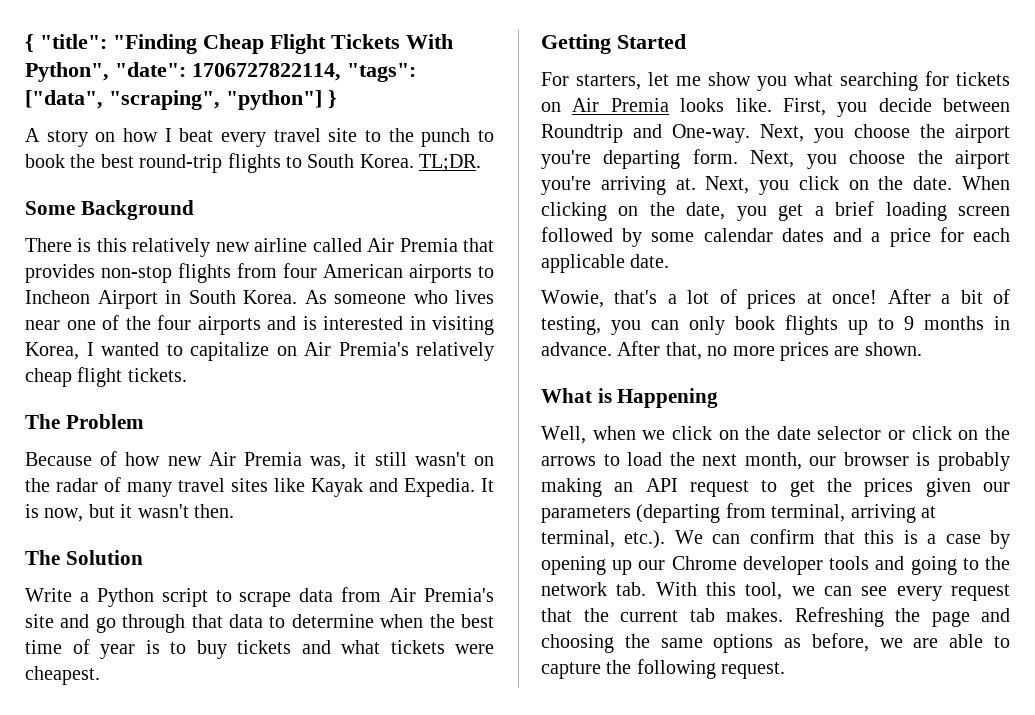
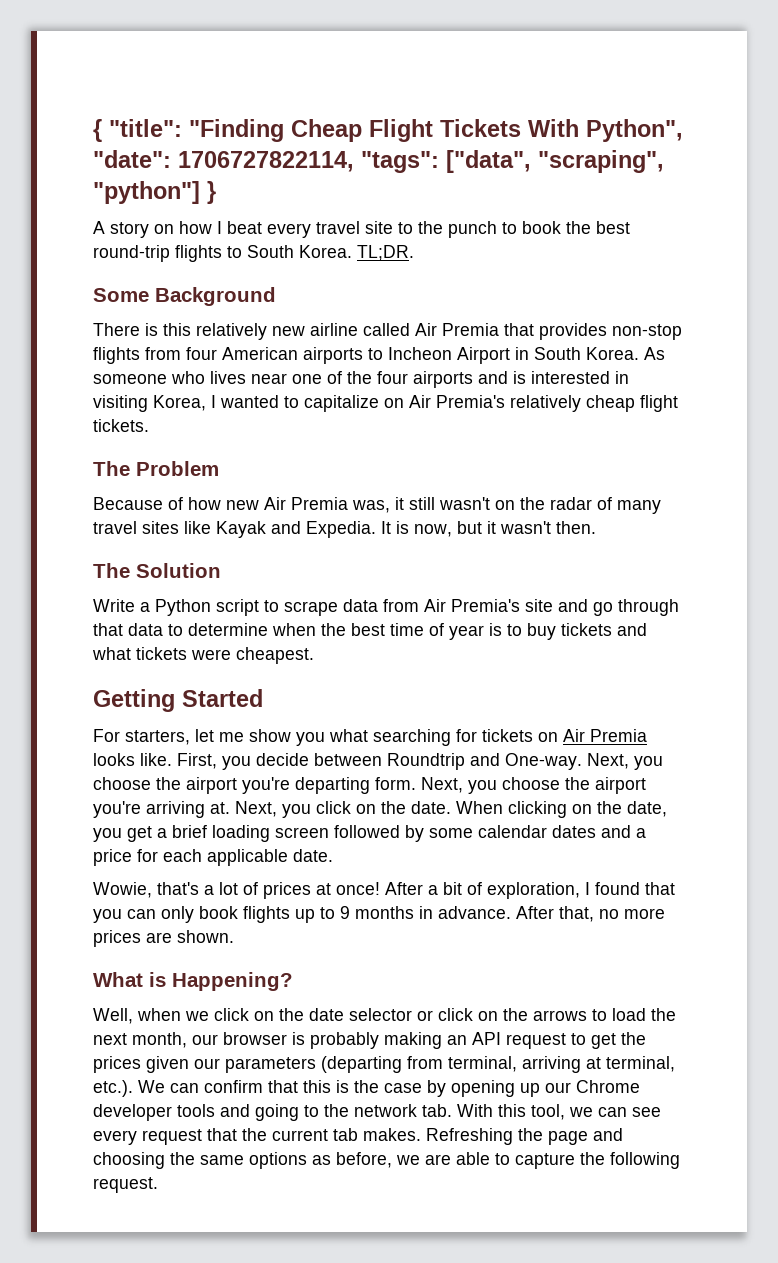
- After a bit of testing, you can only book flights up to 9 months in advance.
+ After a bit of exploration, I found that you can only book flights up to 9 months in advance.
- What is Happening
+ What is Happening?
- Well, when we click on the date selector or click on the arrows to load the next month, our browser is probably making an API request to get the prices given our parameters (departing from terminal, arriving at terminal, etc.). We can confirm that this is a case by opening up our Chrome developer tools and going to the network tab. With this tool, we can see every request that the current tab makes.
+ Well, when we click on the date selector or click on the arrows to load the next month, our browser is probably making an API request to get the prices given our parameters (departing from terminal, arriving at terminal, etc.). We can confirm that this is the case by opening up our Chrome developer tools and going to the network tab. With this tool, we can see every request that the current tab makes.

